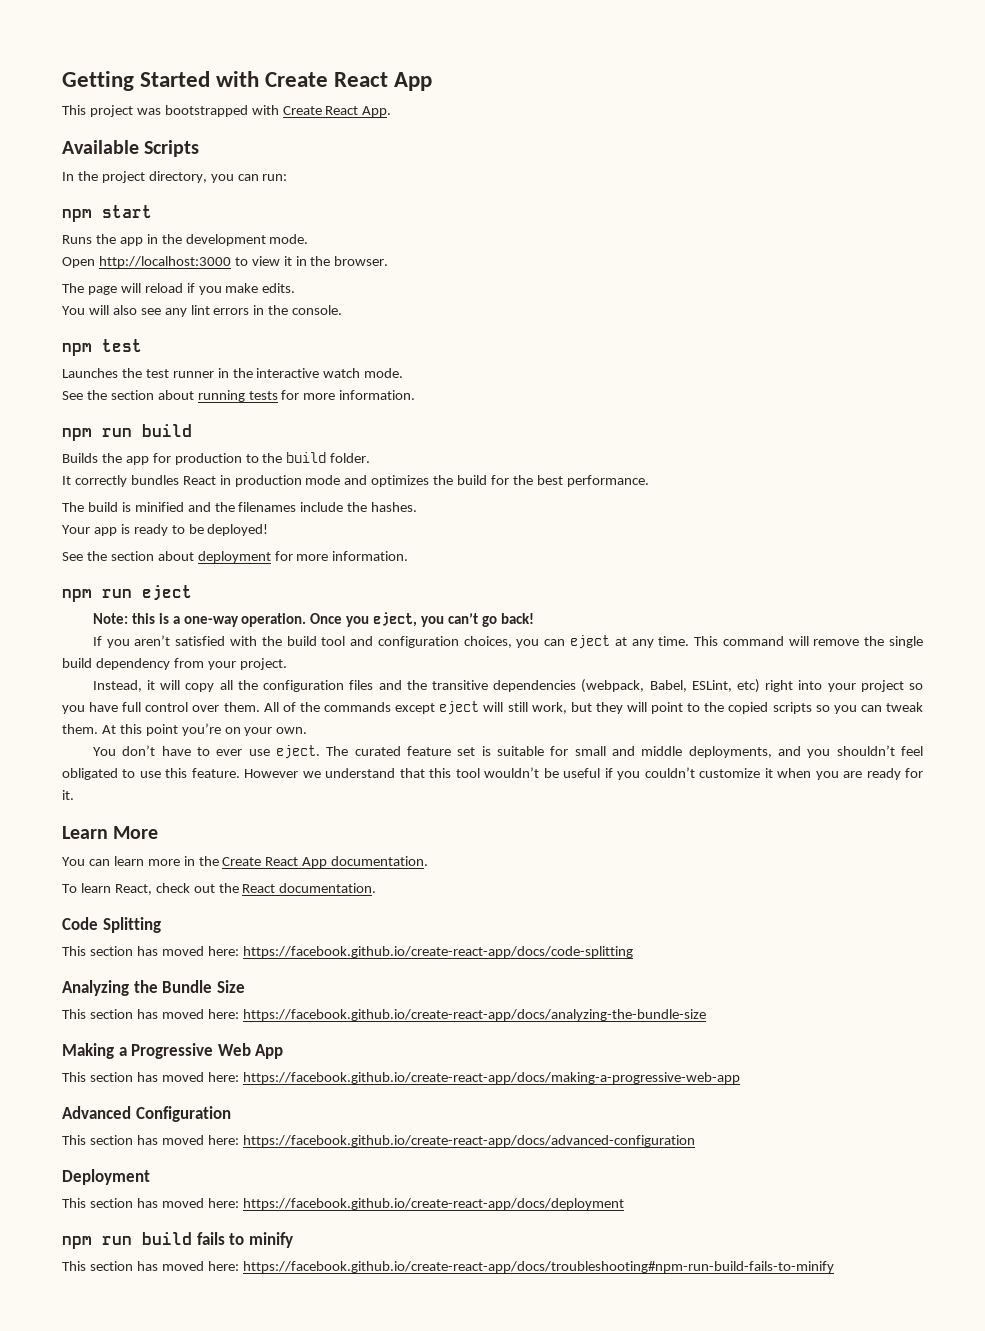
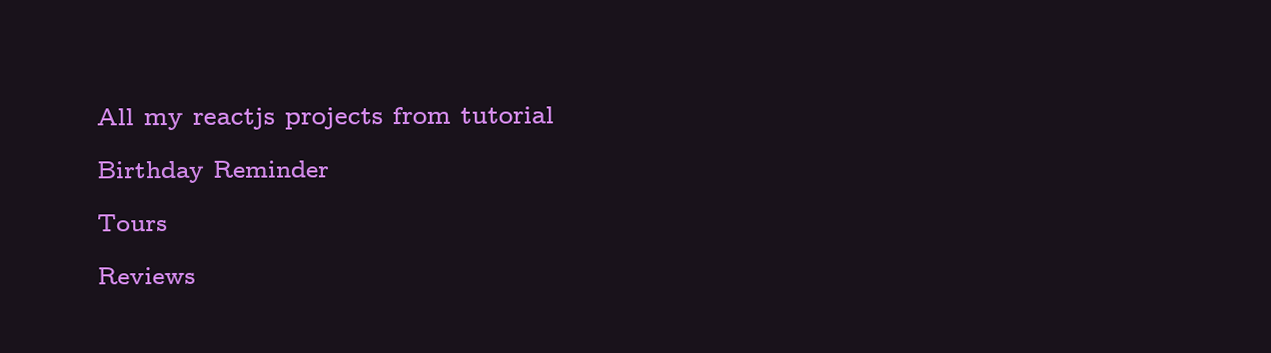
- Getting Started with Create React App
- This project was bootstrapped with Create React App.
- Available Scripts
- In the project directory, you can run:
- npm start
- Runs the app in the development mode.
- Open http://localhost:3000 to view it in the browser.
- The page will reload if you make edits.
- You will also see any lint errors in the console.
- npm test
- Launches the test runner in the interactive watch mode.
- See the section about running tests for more information.
- npm run build
- Builds the app for production to the build folder.
- It correctly bundles React in production mode and optimizes the build for the best performance.
- The build is minified and the filenames include the hashes.
- Your app is ready to be deployed!
- See the section about deployment for more information.
- npm run eject
- Note: this is a one-way operation. Once you eject, you can’t go back!
- If you aren’t satisfied with the build tool and configuration choices, you can eject at any time. This command will remove the single build dependency from your project.
- Instead, it will copy all the configuration files and the transitive dependencies (webpack, Babel, ESLint, etc) right into your project so you have full control over them. All of the commands except eject will still work, but they will point to the copied scripts so you can tweak them. At this point you’re on your own.
- You don’t have to ever use eject. The curated feature set is suitable for small and middle deployments, and you shouldn’t feel obligated to use this feature. However we understand that this tool wouldn’t be useful if you couldn’t customize it when you are ready for it.
- Learn More
- You can learn more in the Create React App documentation.
- To learn React, check out the React documentation.
- Code Splitting
- This section has moved here: https://facebook.github.io/create-react-app/docs/code-splitting
- Analyzing the Bundle Size
- This section has moved here: https://facebook.github.io/create-react-app/docs/analyzing-the-bundle-size
- Making a Progressive Web App
- This section has moved here: https://facebook.github.io/create-react-app/docs/making-a-progressive-web-app
- Advanced Configuration
- This section has moved here: https://facebook.github.io/create-react-app/docs/advanced-configuration
- Deployment
- This section has moved here: https://facebook.github.io/create-react-app/docs/deployment
- npm run build fails to minify
- This section has moved here: https://facebook.github.io/create-react-app/docs/troubleshooting#npm-run-build-fails-to-minify
+ All my reactjs projects from tutorial
+ Birthday Reminder
+ Tours
+ Reviews

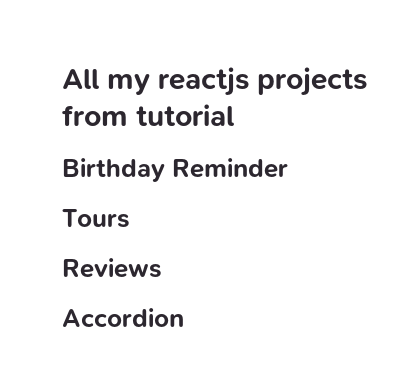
+ Accordion

